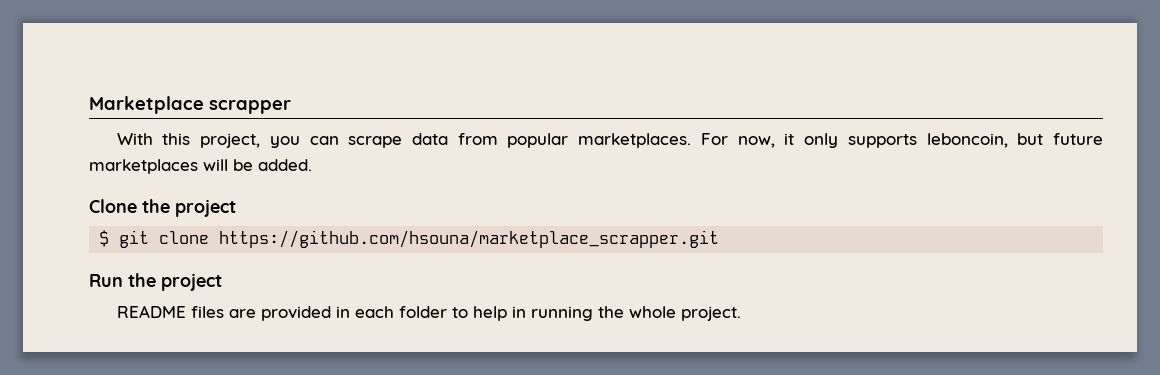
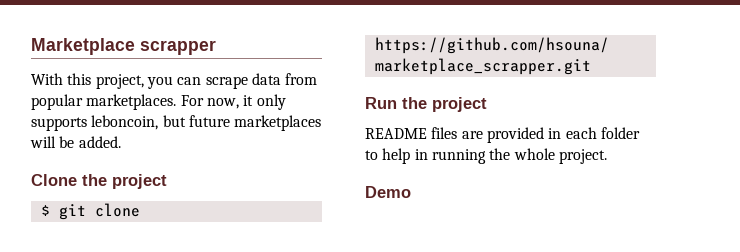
+ Demo

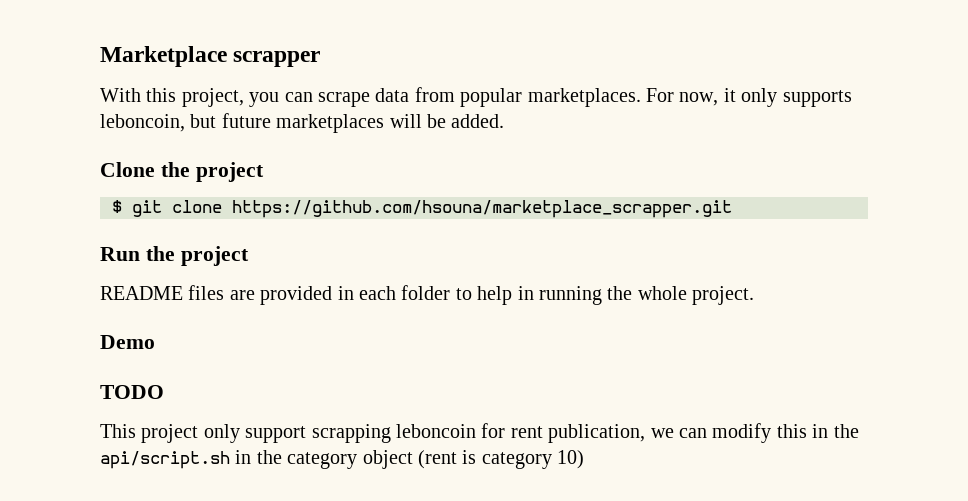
+ TODO
+ This project only support scrapping leboncoin for rent publication, we can modify this in the api/script.sh in the category object (rent is category 10)

